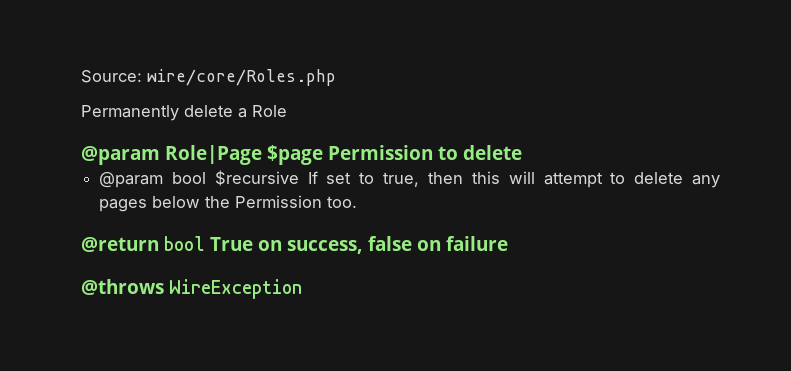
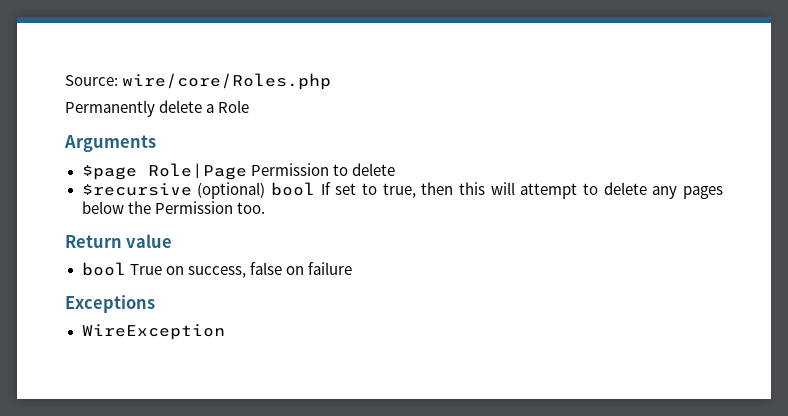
- @param Role|Page $page Permission to delete
+ Arguments
+ $page Role|Page Permission to delete
- @param bool $recursive If set to true, then this will attempt to delete any pages below the Permission too.
+ $recursive (optional) bool If set to true, then this will attempt to delete any pages below the Permission too.
- @return bool True on success, false on failure
+ Return value
+ bool True on success, false on failure
- @throws WireException
+ Exceptions
+ WireException

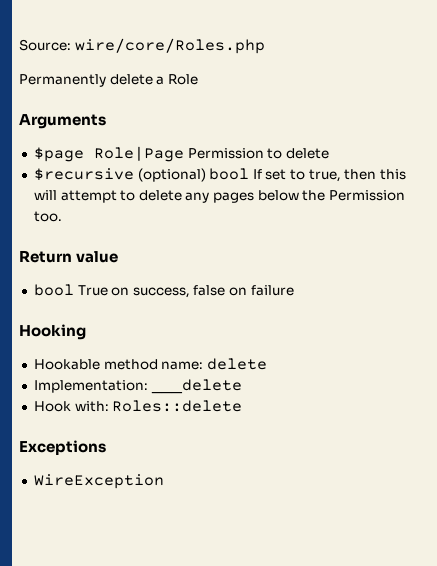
+ Hooking
+ Hookable method name: delete
+ Implementation: ___delete
+ Hook with: Roles::delete

